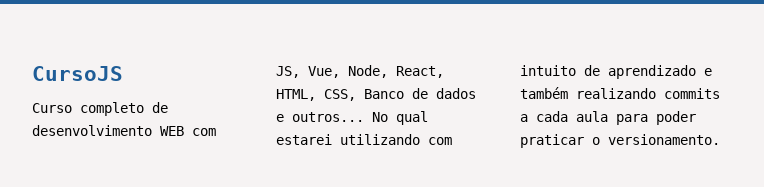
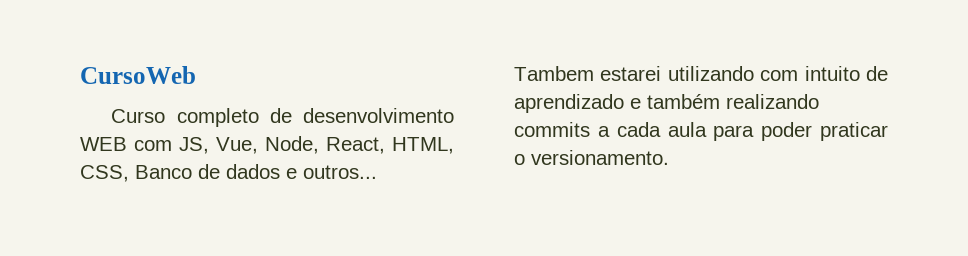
- CursoJS
+ CursoWeb
- No qual estarei utilizando com intuito de aprendizado e também realizando commits a cada aula para poder praticar o versionamento.
+ Tambem estarei utilizando com intuito de aprendizado e também realizando commits a cada aula para poder praticar o versionamento.

